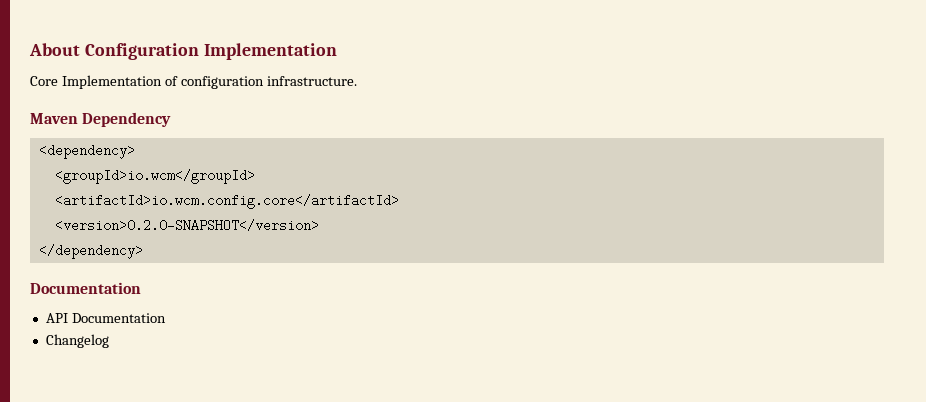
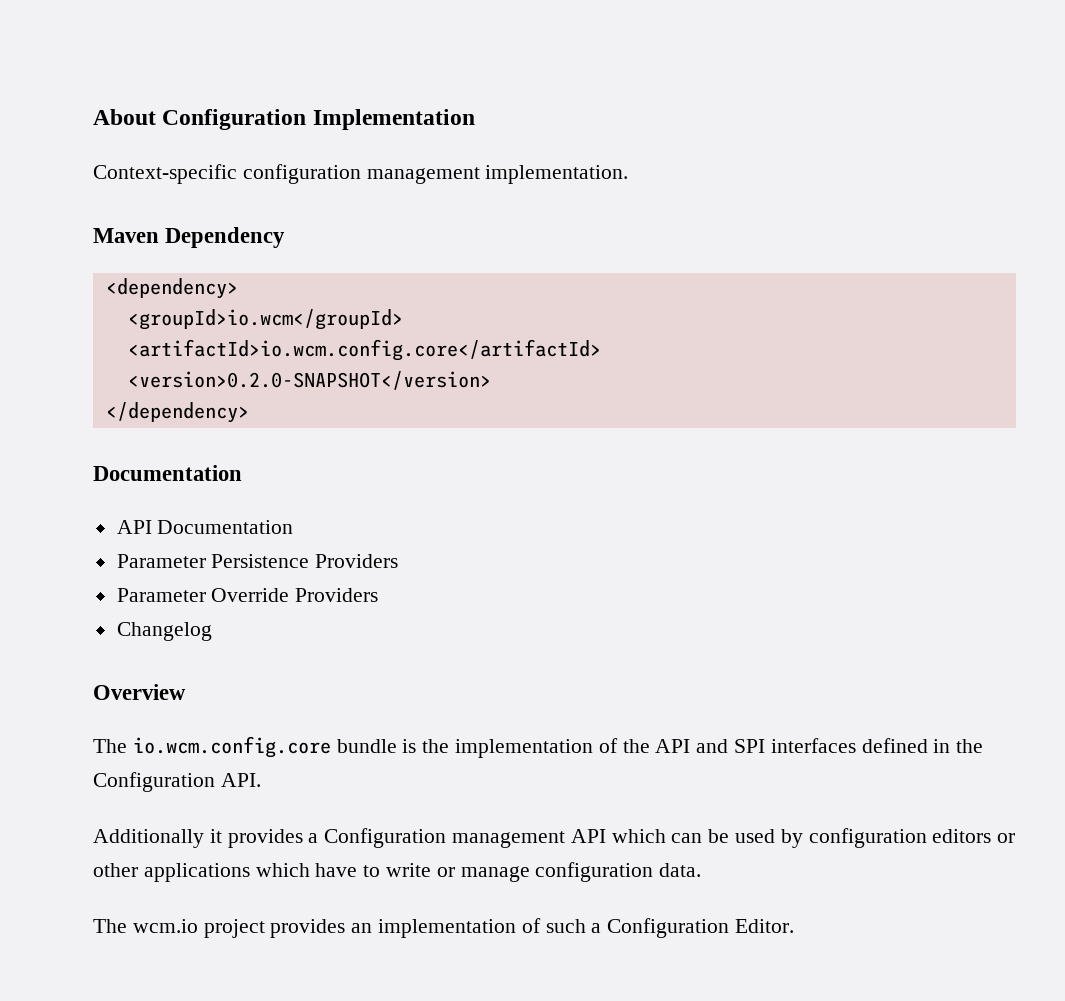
- Core Implementation of configuration infrastructure.
+ Context-specific configuration management implementation.
+ Parameter Persistence Providers
+ Parameter Override Providers
  Changelog
+ Overview
+ The io.wcm.config.core bundle is the implementation of the API and SPI interfaces defined in the Configuration API.
+ Additionally it provides a Configuration management API which can be used by configuration editors or other applications which have to write or manage configuration data.
+ The wcm.io project provides an implementation of such a Configuration Editor.

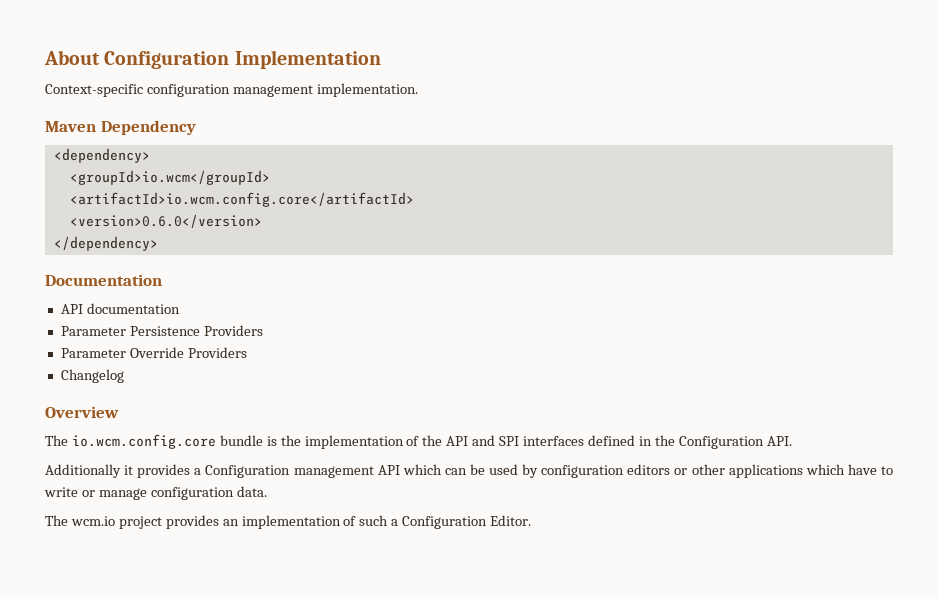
- <version>0.2.0-SNAPSHOT</version>
+ <version>0.6.0</version>
- API Documentation
+ API documentation

